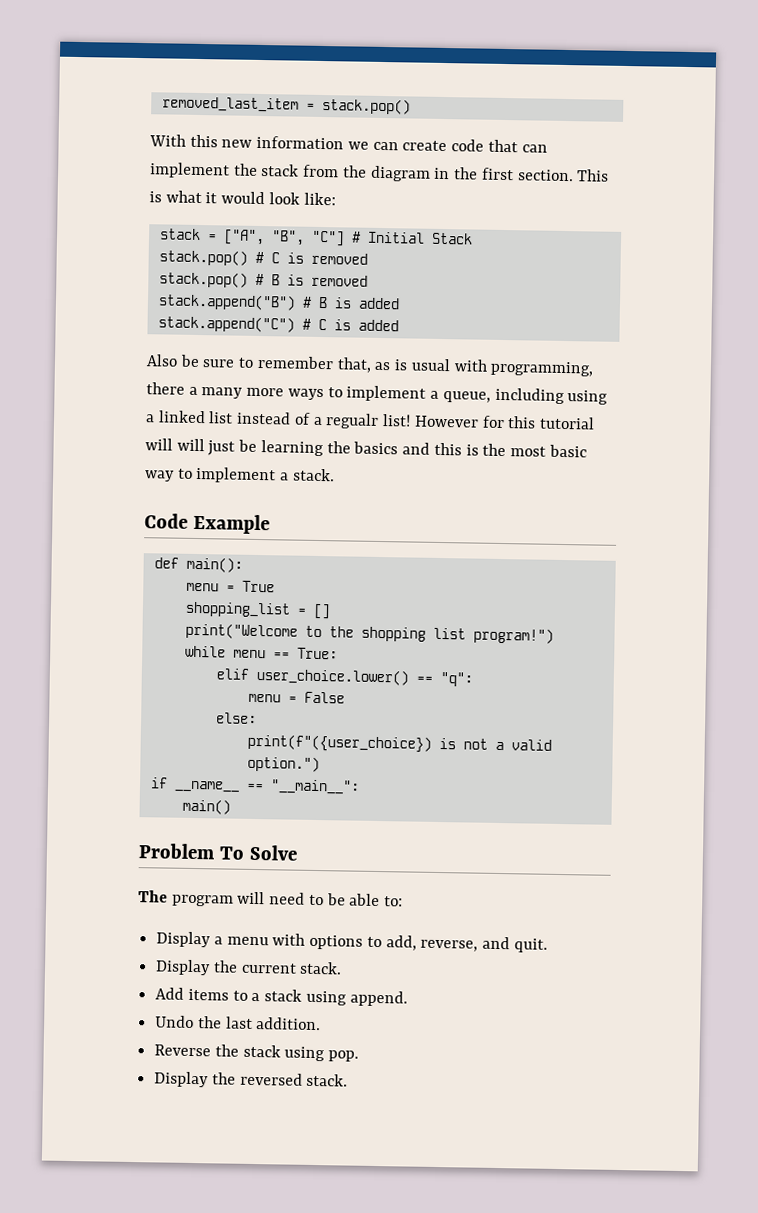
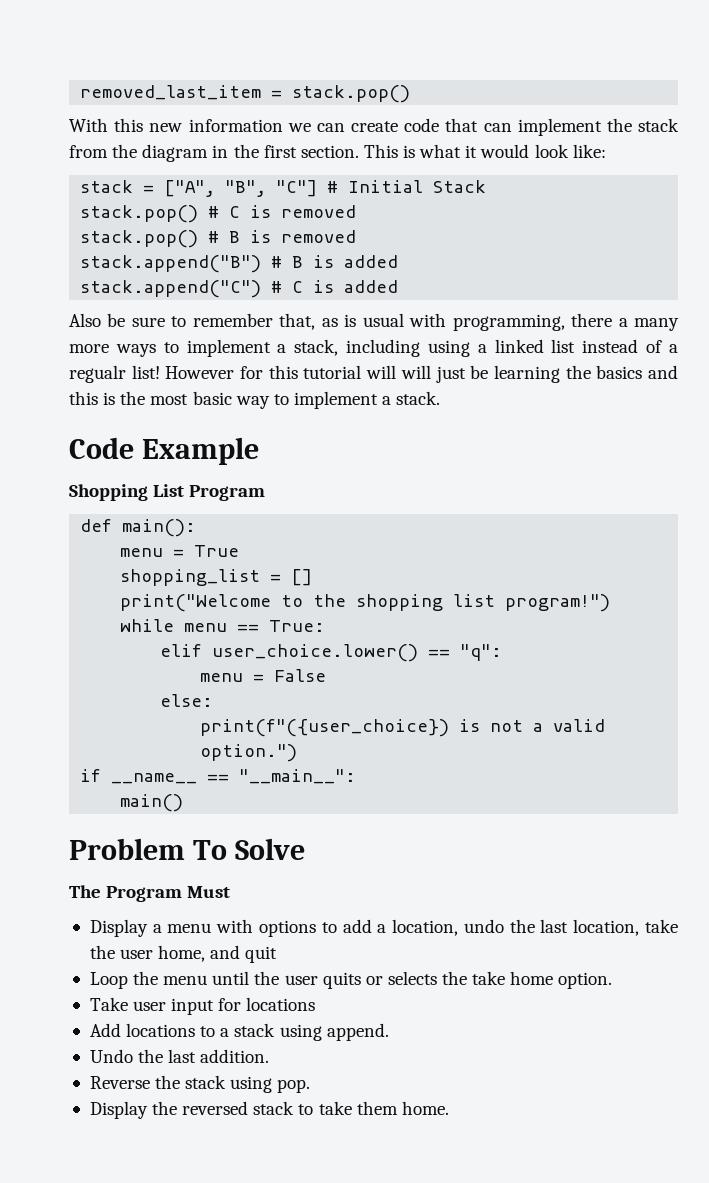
- Also be sure to remember that, as is usual with programming, there a many more ways to implement a queue, including using a linked list instead of a regualr list!
+ Also be sure to remember that, as is usual with programming, there a many more ways to implement a stack, including using a linked list instead of a regualr list!
+ Shopping List Program
- The program will need to be able to:
+ The Program Must
- Display a menu with options to add, reverse, and quit.
- Display the current stack.
+ Display a menu with options to add a location, undo the last location, take the user home, and quit
+ Loop the menu until the user quits or selects the take home option.
+ Take user input for locations
- Add items to a stack using append.
+ Add locations to a stack using append.
- Display the reversed stack.
+ Display the reversed stack to take them home.

